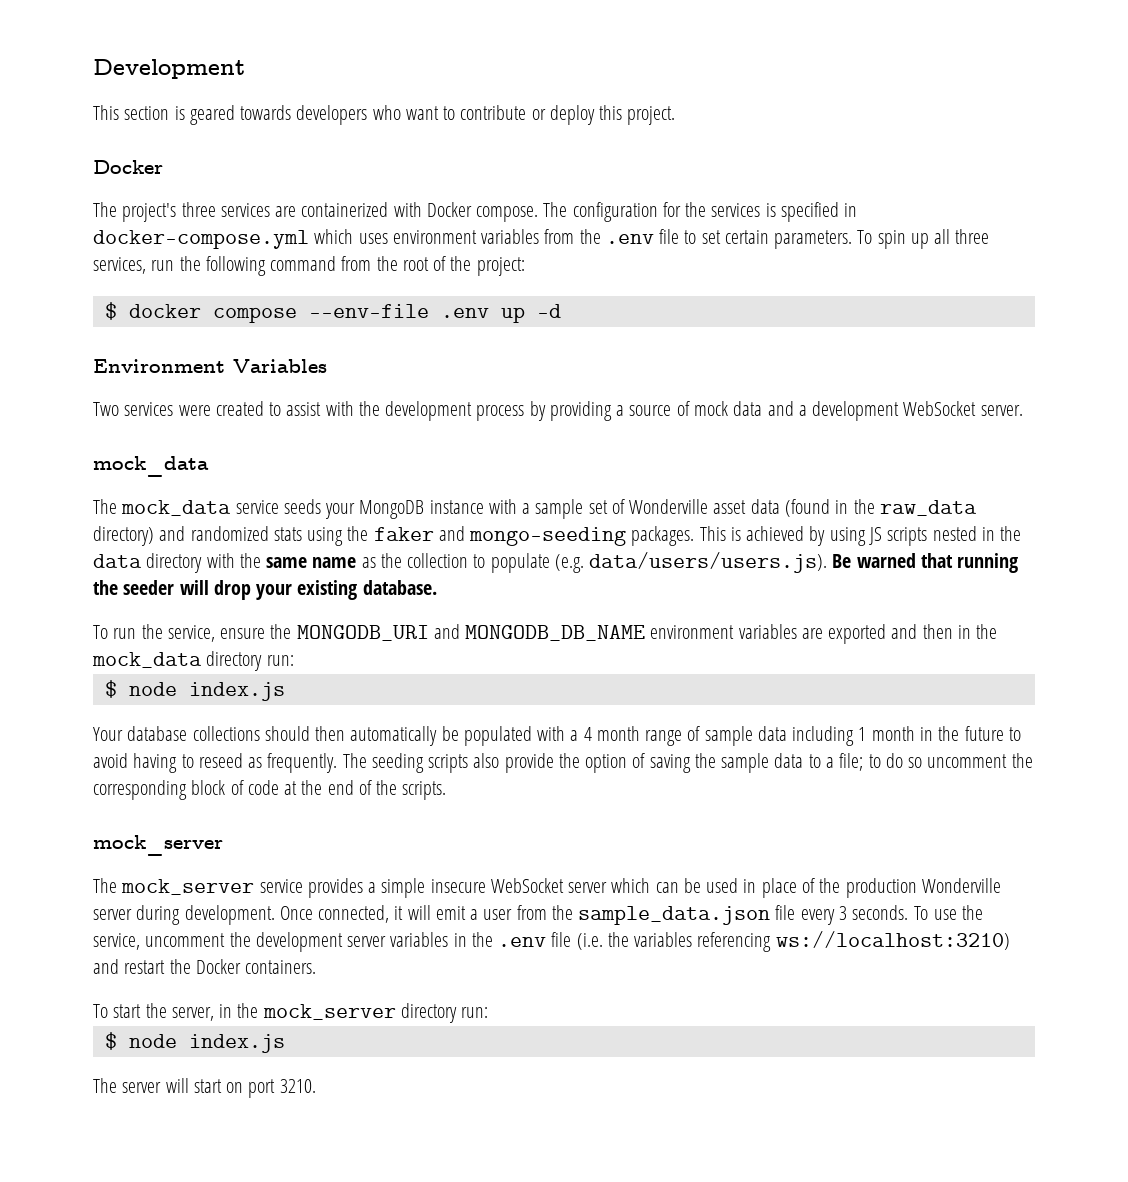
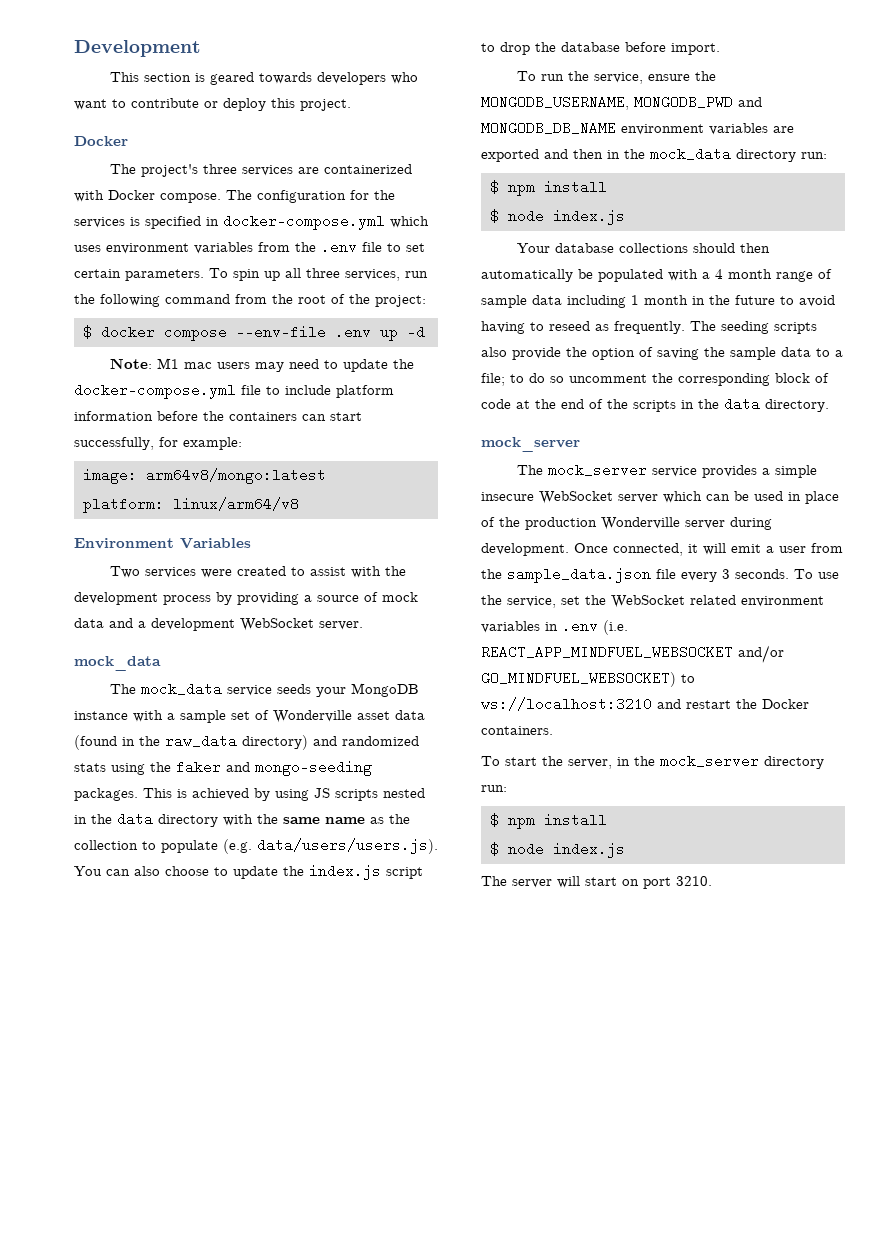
+ Note: M1 mac users may need to update the docker-compose.yml file to include platform information before the containers can start successfully, for example:
+ image: arm64v8/mongo:latest
+ platform: linux/arm64/v8
- This is achieved by using JS scripts nested in the data directory with the same name as the collection to populate (e.g. data/users/users.js). Be warned that running the seeder will drop your existing database.
+ This is achieved by using JS scripts nested in the data directory with the same name as the collection to populate (e.g. data/users/users.js). You can also choose to update the index.js script to drop the database before import.
- To run the service, ensure the MONGODB_URI and MONGODB_DB_NAME environment variables are exported and then in the mock_data directory run:
+ To run the service, ensure the MONGODB_USERNAME, MONGODB_PWD and MONGODB_DB_NAME environment variables are exported and then in the mock_data directory run:
+ $ npm install
- The seeding scripts also provide the option of saving the sample data to a file; to do so uncomment the corresponding block of code at the end of the scripts.
+ The seeding scripts also provide the option of saving the sample data to a file; to do so uncomment the corresponding block of code at the end of the scripts in the data directory.
- To use the service, uncomment the development server variables in the .env file (i.e. the variables referencing ws://localhost:3210) and restart the Docker containers.
+ To use the service, set the WebSocket related environment variables in .env (i.e. REACT_APP_MINDFUEL_WEBSOCKET and/or GO_MINDFUEL_WEBSOCKET) to ws://localhost:3210 and restart the Docker containers.
  To start the server, in the mock_server directory run:
+ $ npm install

